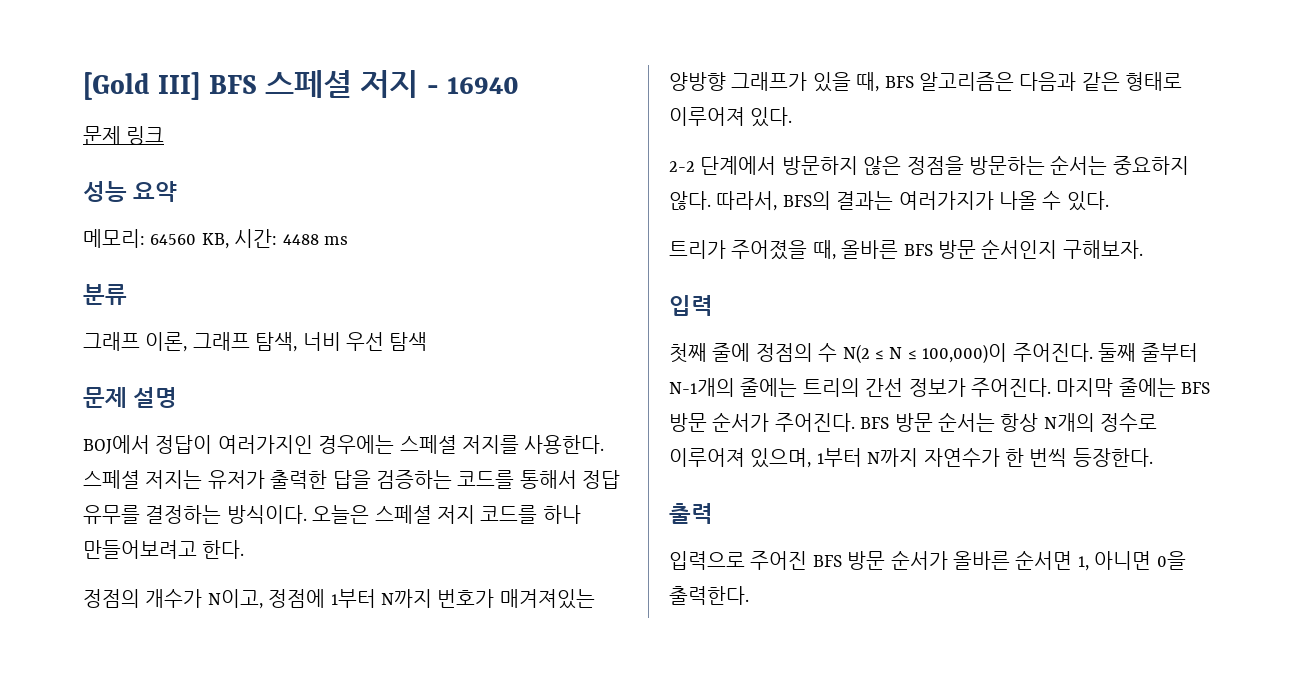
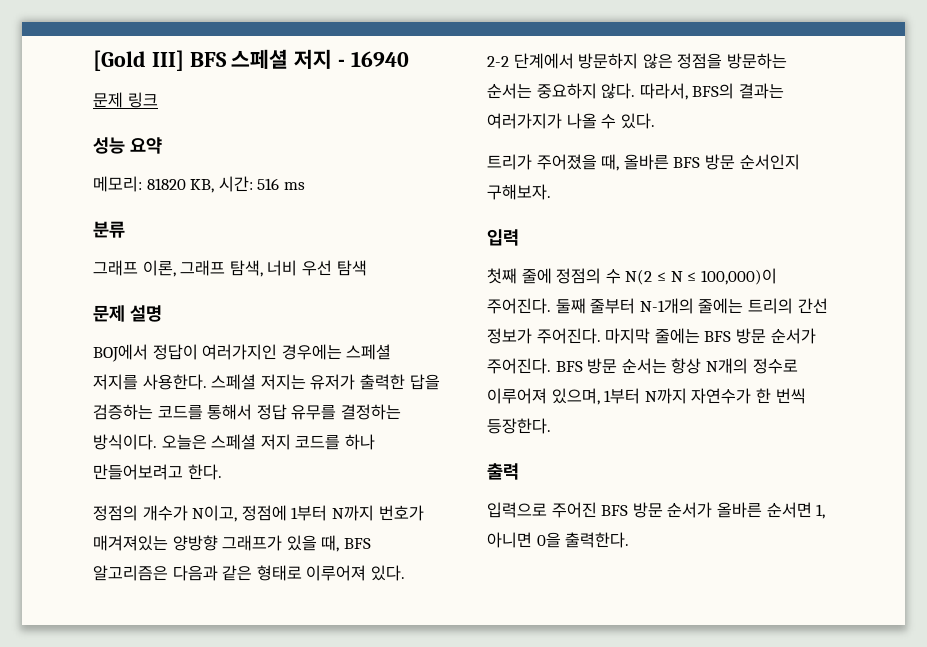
- 메모리: 64560 KB, 시간: 4488 ms
+ 메모리: 81820 KB, 시간: 516 ms

